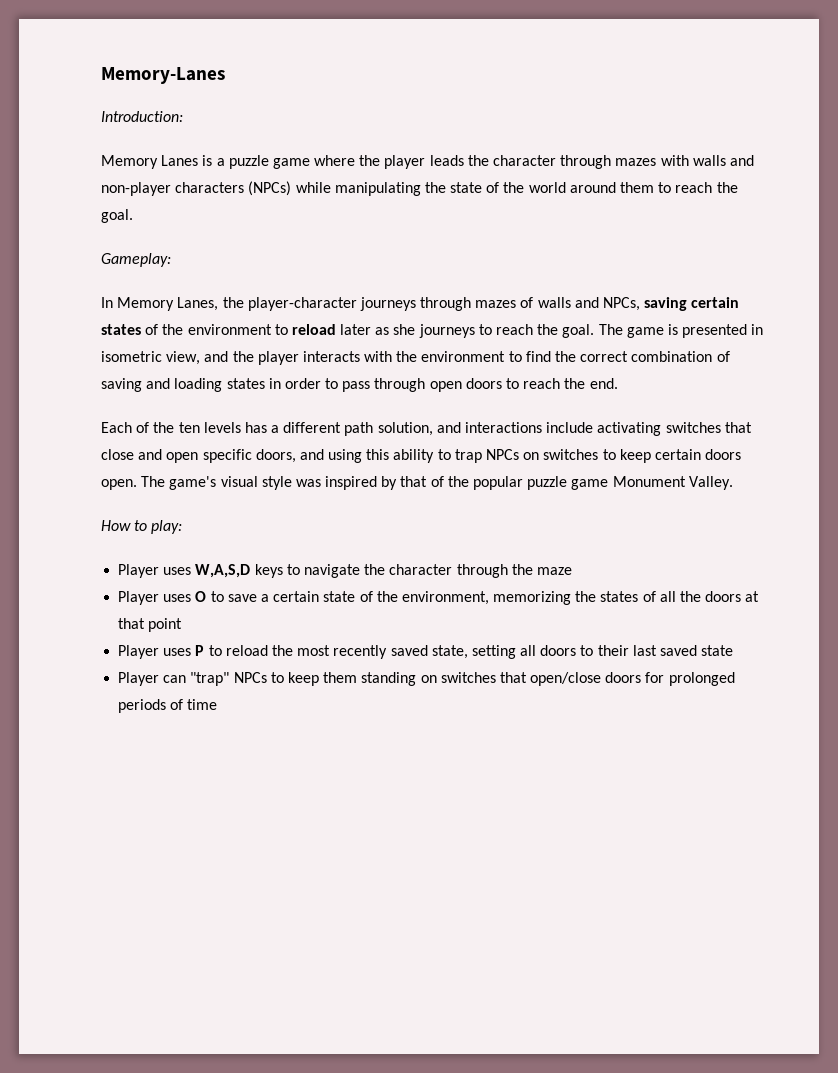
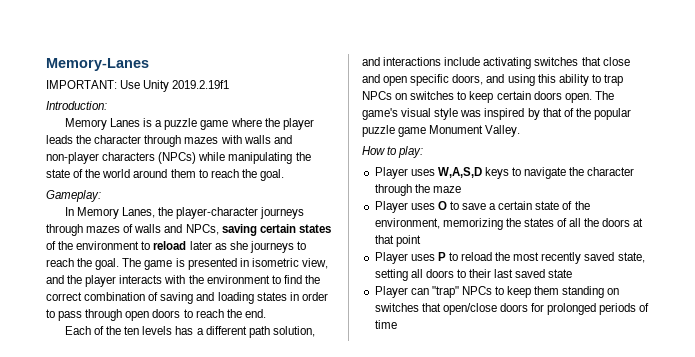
+ IMPORTANT: Use Unity 2019.2.19f1

